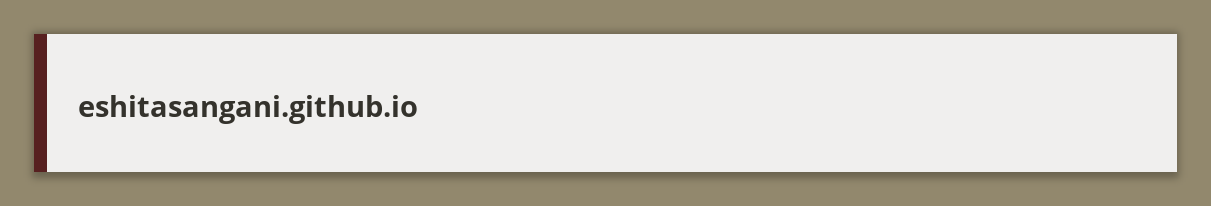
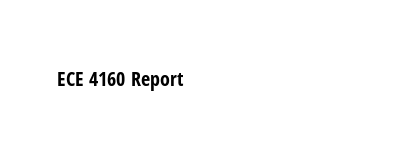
- eshitasangani.github.io
+ ECE 4160 Report

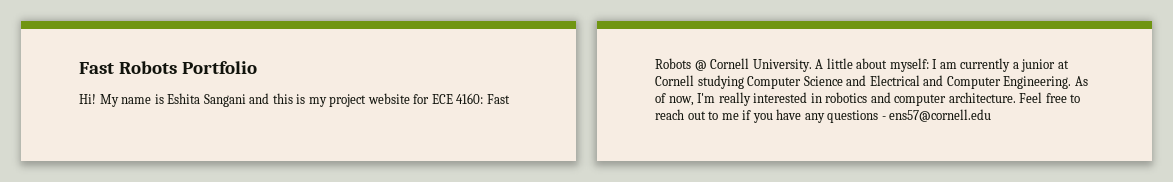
- ECE 4160 Report
+ Fast Robots Portfolio
+ Hi! My name is Eshita Sangani and this is my project website for ECE 4160: Fast Robots @ Cornell University. A little about myself: I am currently a junior at Cornell studying Computer Science and Electrical and Computer Engineering. As of now, I'm really interested in robotics and computer architecture. Feel free to reach out to me if you have any questions - ens57@cornell.edu

